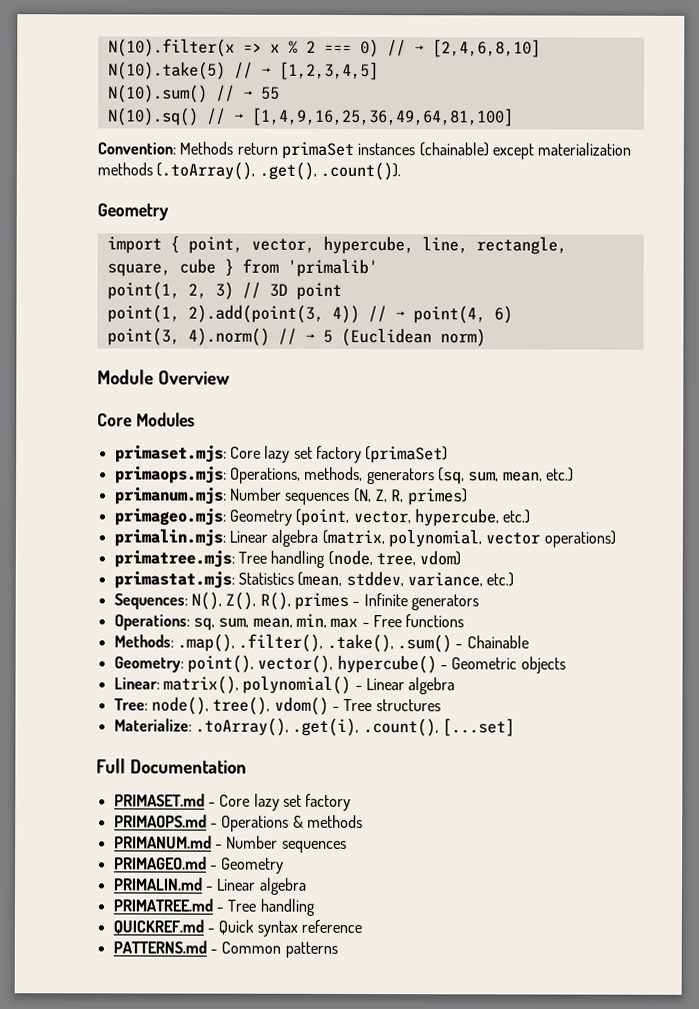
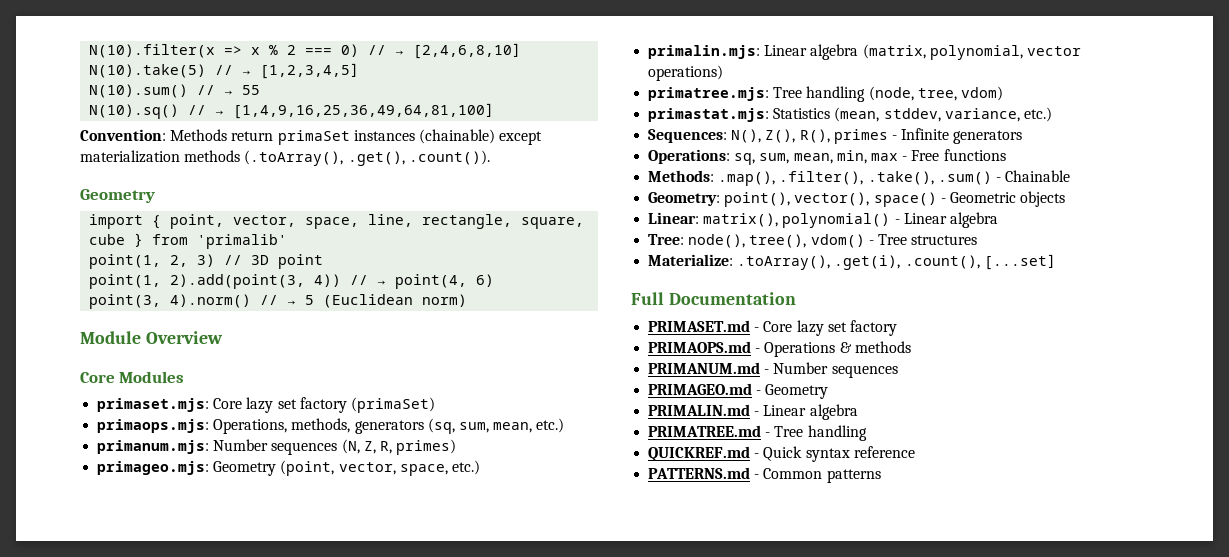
- import { point, vector, hypercube, line, rectangle, square, cube } from 'primalib'
+ import { point, vector, space, line, rectangle, square, cube } from 'primalib'
- primageo.mjs: Geometry (point, vector, hypercube, etc.)
+ primageo.mjs: Geometry (point, vector, space, etc.)
- Geometry: point(), vector(), hypercube() - Geometric objects
+ Geometry: point(), vector(), space() - Geometric objects

